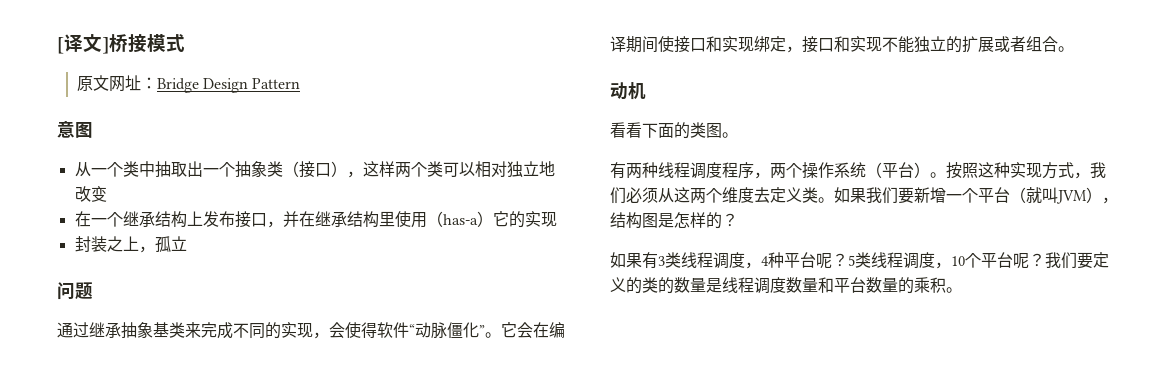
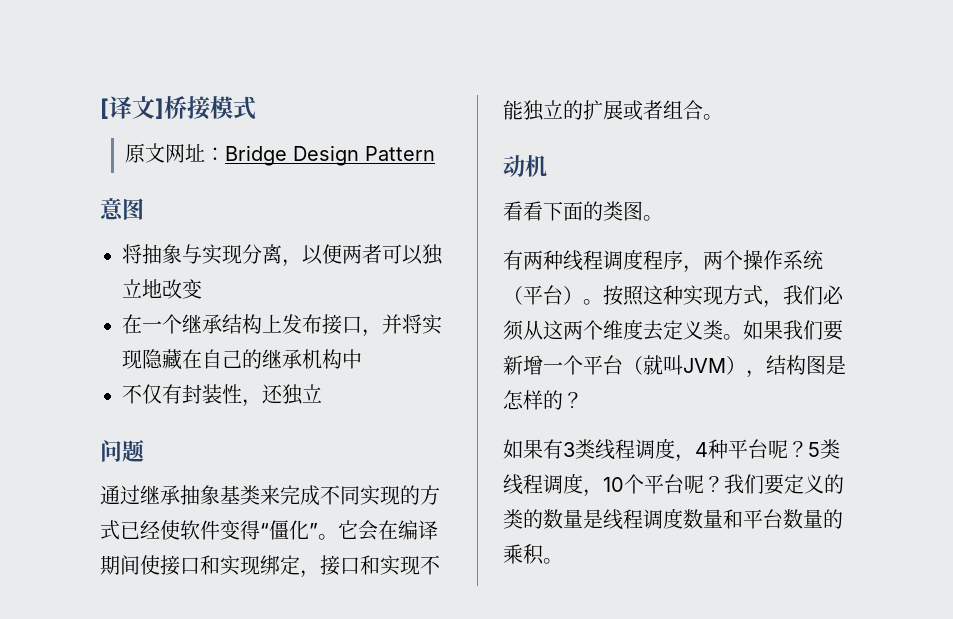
- 从一个类中抽取出一个抽象类（接口），这样两个类可以相对独立地改变
+ 将抽象与实现分离，以便两者可以独立地改变
- 在一个继承结构上发布接口，并在继承结构里使用（has-a）它的实现
- 封装之上，孤立
+ 在一个继承结构上发布接口，并将实现隐藏在自己的继承机构中
+ 不仅有封装性，还独立
- 通过继承抽象基类来完成不同的实现，会使得软件“动脉僵化”。
+ 通过继承抽象基类来完成不同实现的方式已经使软件变得“僵化”。

